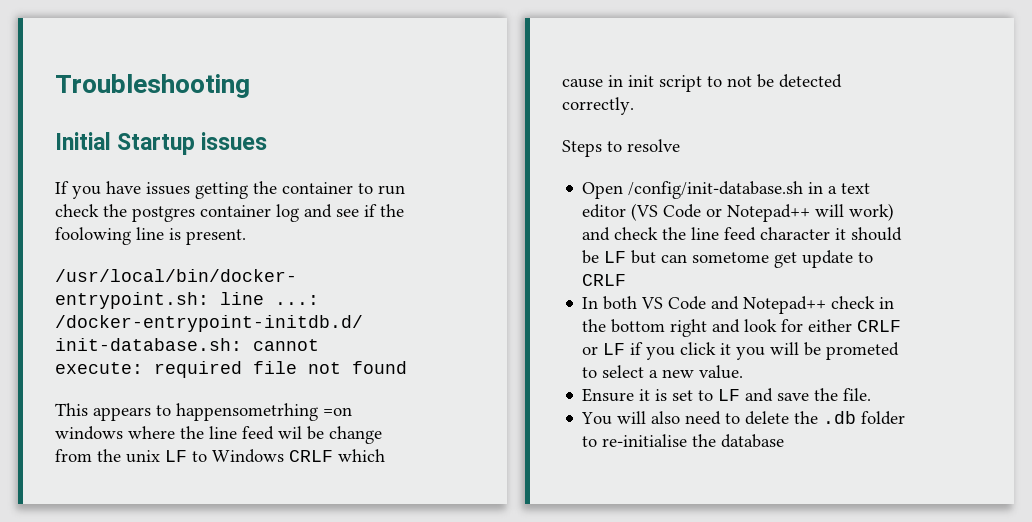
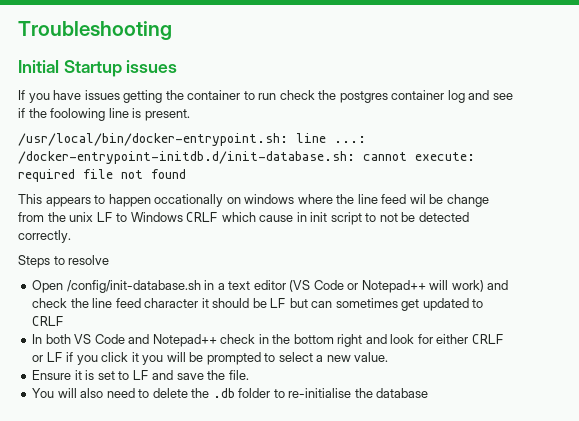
- This appears to happensometrhing =on windows where the line feed wil be change from the unix LF to Windows CRLF which cause in init script to not be detected correctly.
+ This appears to happen occationally on windows where the line feed wil be change from the unix LF to Windows CRLF which cause in init script to not be detected correctly.
- Open /config/init-database.sh in a text editor (VS Code or Notepad++ will work) and check the line feed character it should be LF but can sometome get update to CRLF
+ Open /config/init-database.sh in a text editor (VS Code or Notepad++ will work) and check the line feed character it should be LF but can sometimes get updated to CRLF
- In both VS Code and Notepad++ check in the bottom right and look for either CRLF or LF if you click it you will be prometed to select a new value.
+ In both VS Code and Notepad++ check in the bottom right and look for either CRLF or LF if you click it you will be prompted to select a new value.

